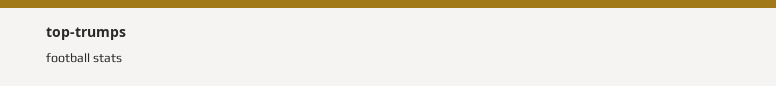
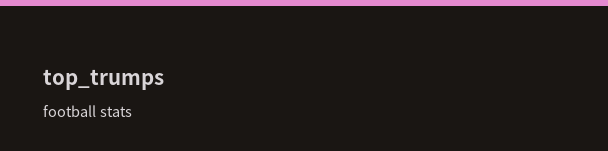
- top-trumps
+ top_trumps

